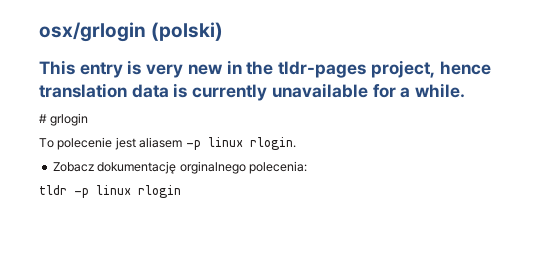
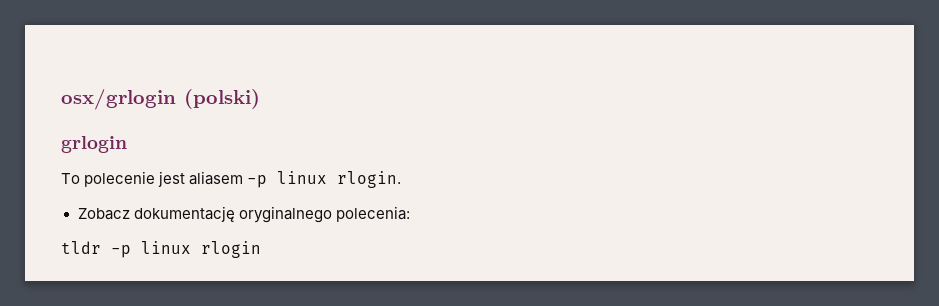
- This entry is very new in the tldr-pages project, hence translation data is currently unavailable for a while.
- # grlogin
+ grlogin
- Zobacz dokumentację orginalnego polecenia:
+ Zobacz dokumentację oryginalnego polecenia:

